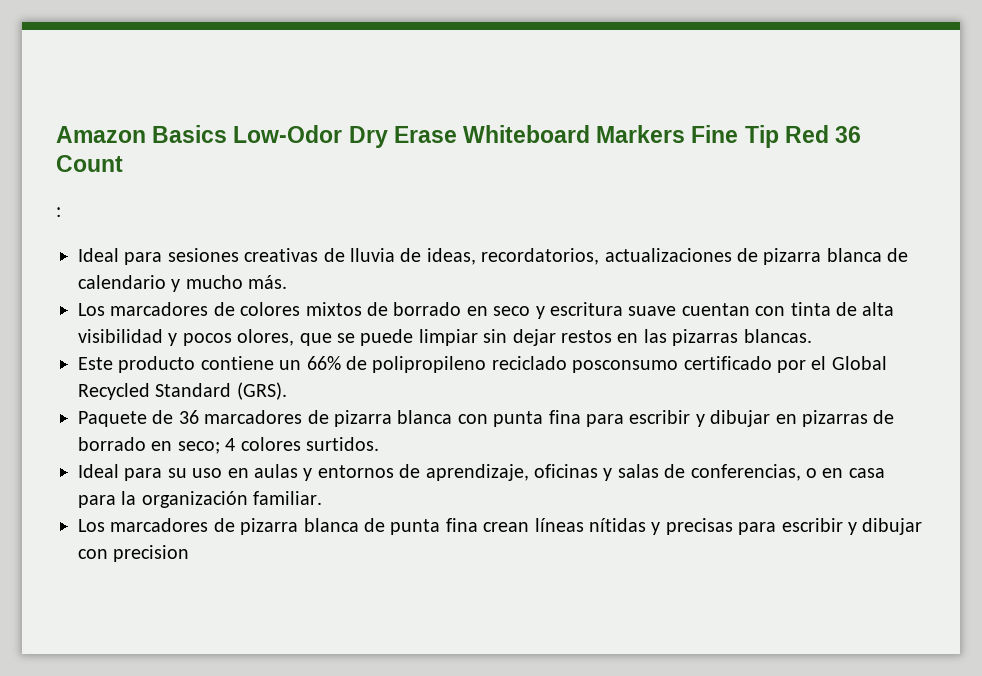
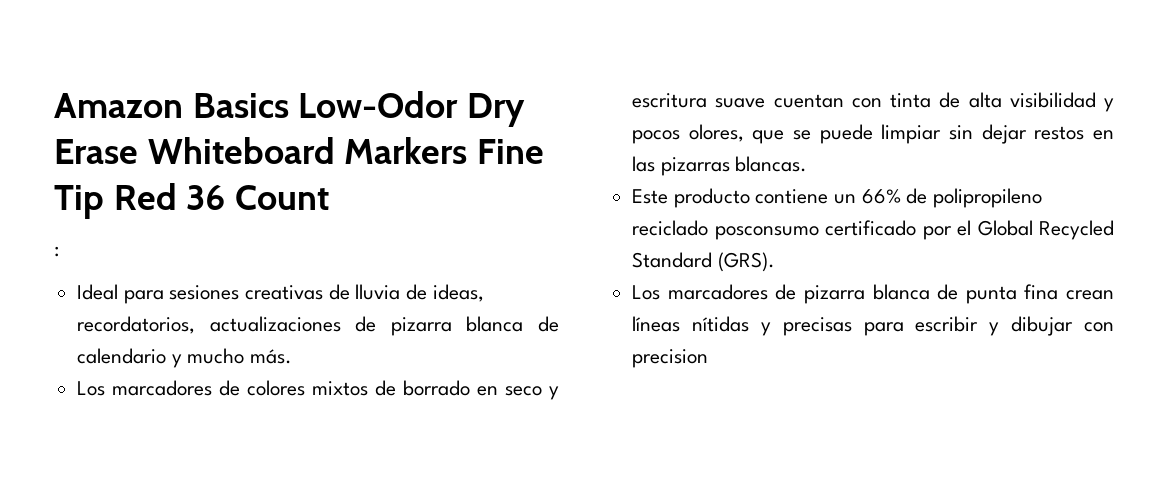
- Paquete de 36 marcadores de pizarra blanca con punta fina para escribir y dibujar en pizarras de borrado en seco; 4 colores surtidos.
- Ideal para su uso en aulas y entornos de aprendizaje, oficinas y salas de conferencias, o en casa para la organización familiar.

